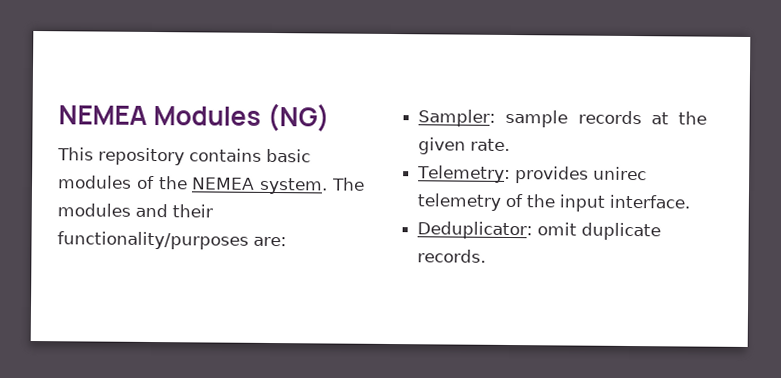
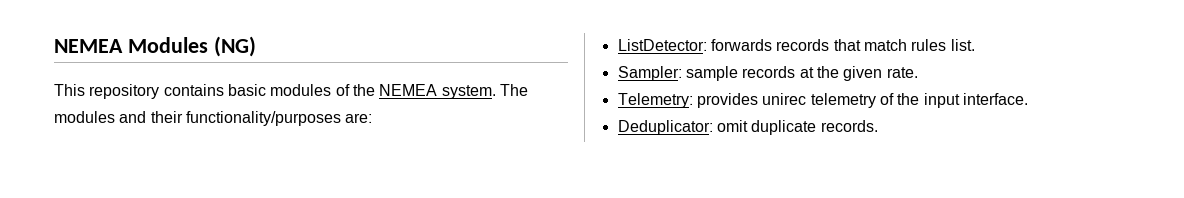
+ ListDetector: forwards records that match rules list.

